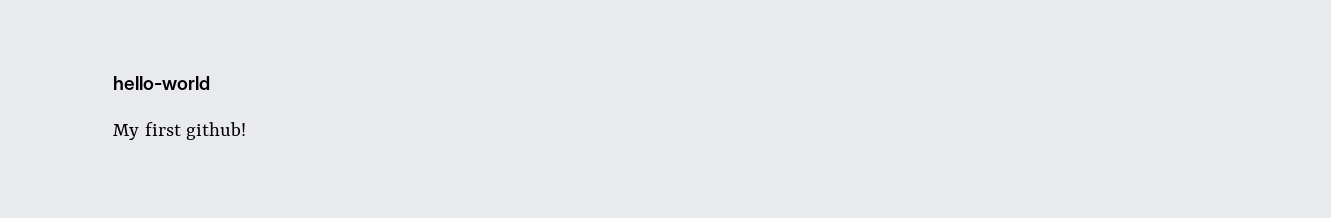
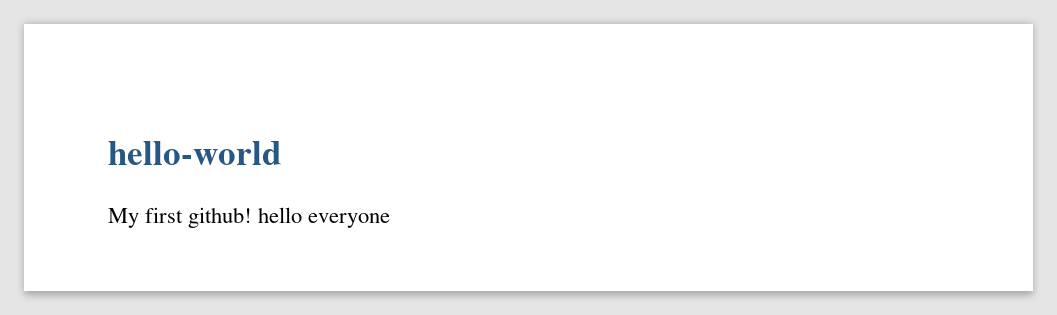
- My first github!
+ My first github! hello everyone

